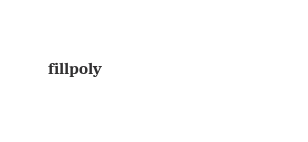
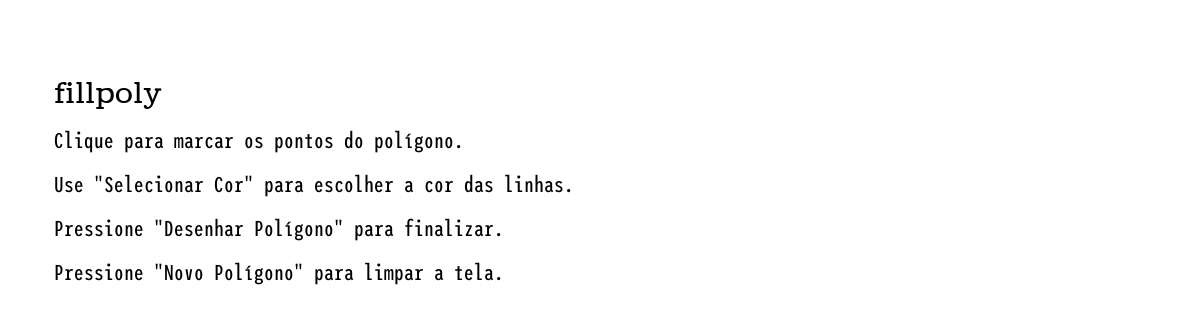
+ Clique para marcar os pontos do polígono.
+ Use "Selecionar Cor" para escolher a cor das linhas.
+ Pressione "Desenhar Polígono" para finalizar.
+ Pressione "Novo Polígono" para limpar a tela.

